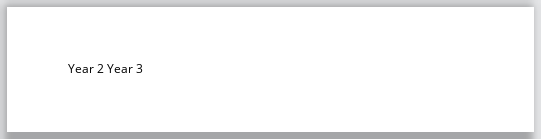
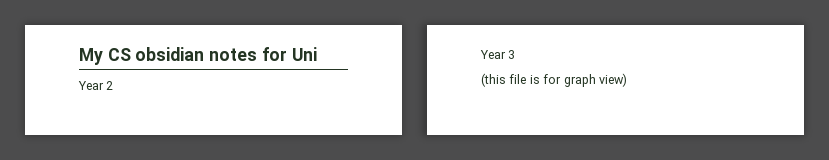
+ My CS obsidian notes for Uni
- Year 2 Year 3
+ Year 2
+ Year 3
+ (this file is for graph view)

